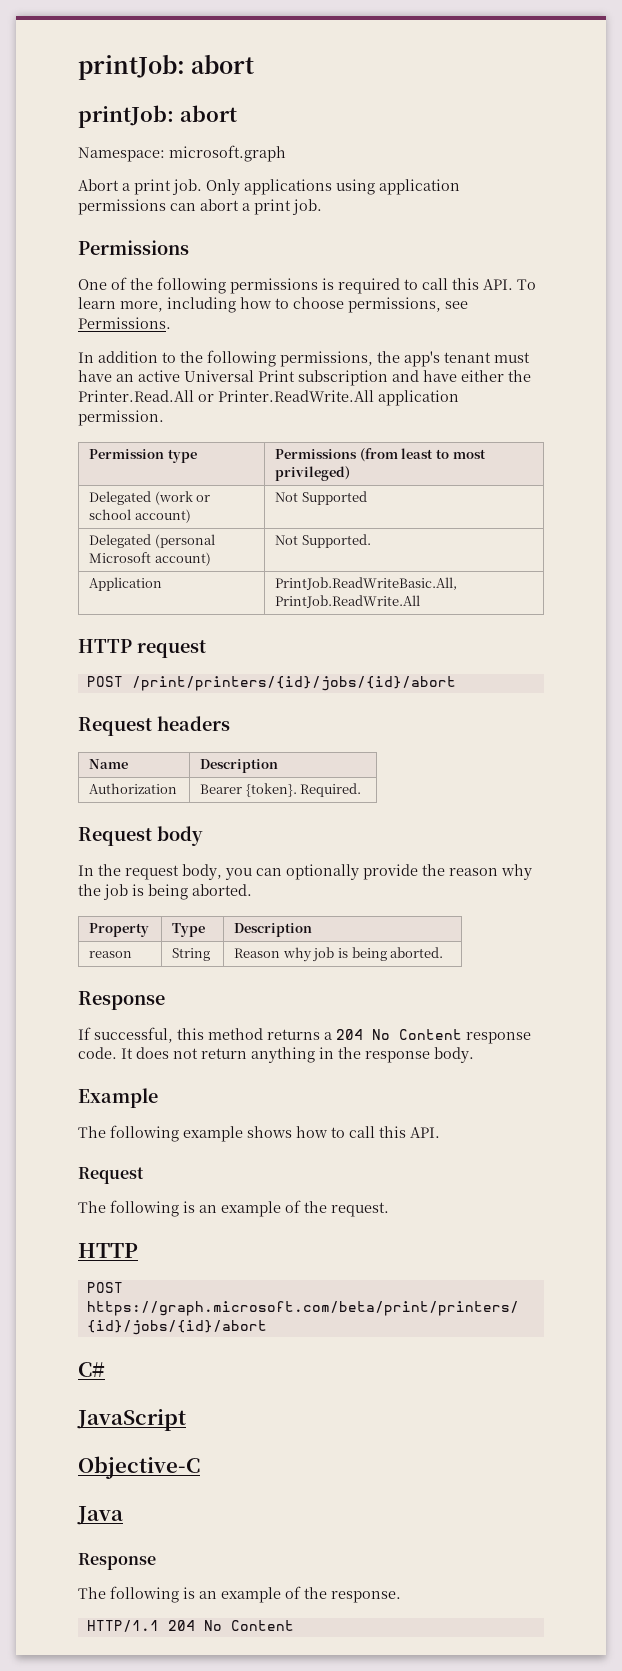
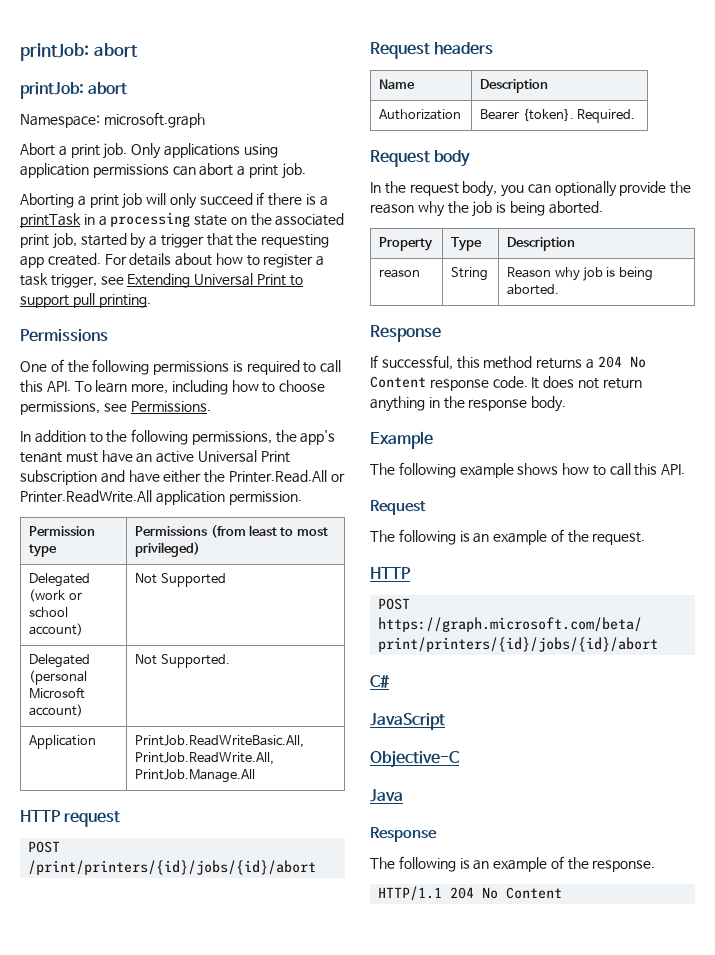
+ Aborting a print job will only succeed if there is a printTask in a processing state on the associated print job, started by a trigger that the requesting app created. For details about how to register a task trigger, see Extending Universal Print to support pull printing.
- Application | PrintJob.ReadWriteBasic.All, PrintJob.ReadWrite.All
+ Application | PrintJob.ReadWriteBasic.All, PrintJob.ReadWrite.All, PrintJob.Manage.All

